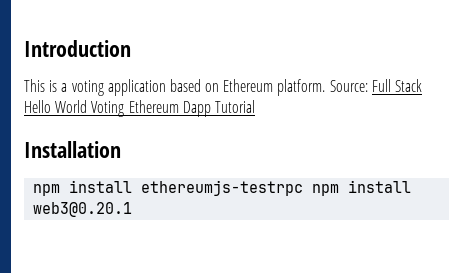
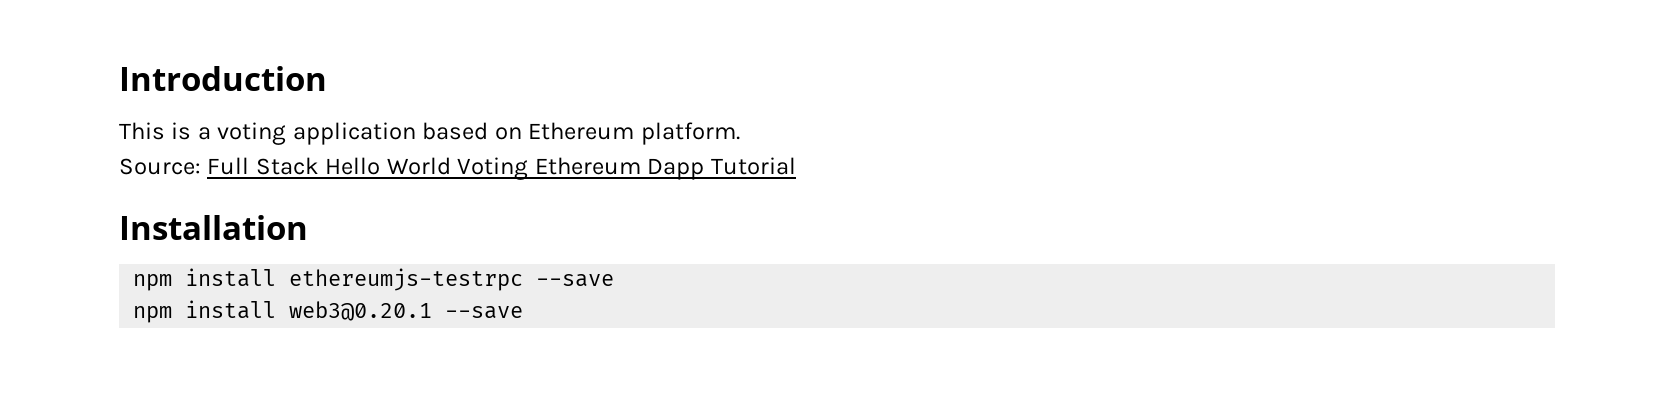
- This is a voting application based on Ethereum platform. Source: Full Stack Hello World Voting Ethereum Dapp Tutorial
+ This is a voting application based on Ethereum platform.
+ Source: Full Stack Hello World Voting Ethereum Dapp Tutorial
- npm install ethereumjs-testrpc npm install web3@0.20.1
+ npm install ethereumjs-testrpc --save
+ npm install web3@0.20.1 --save

